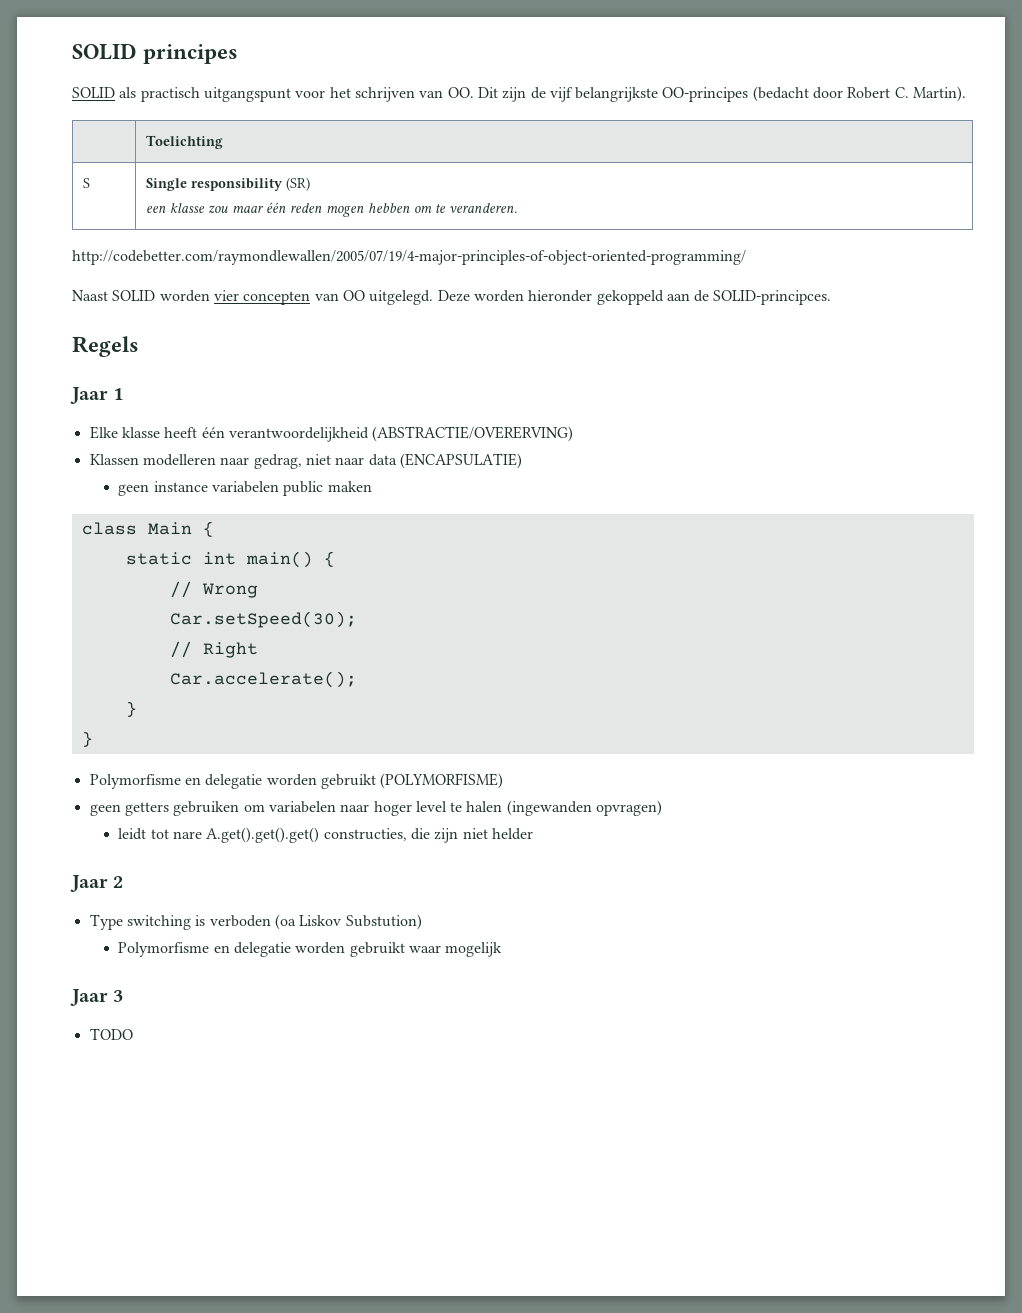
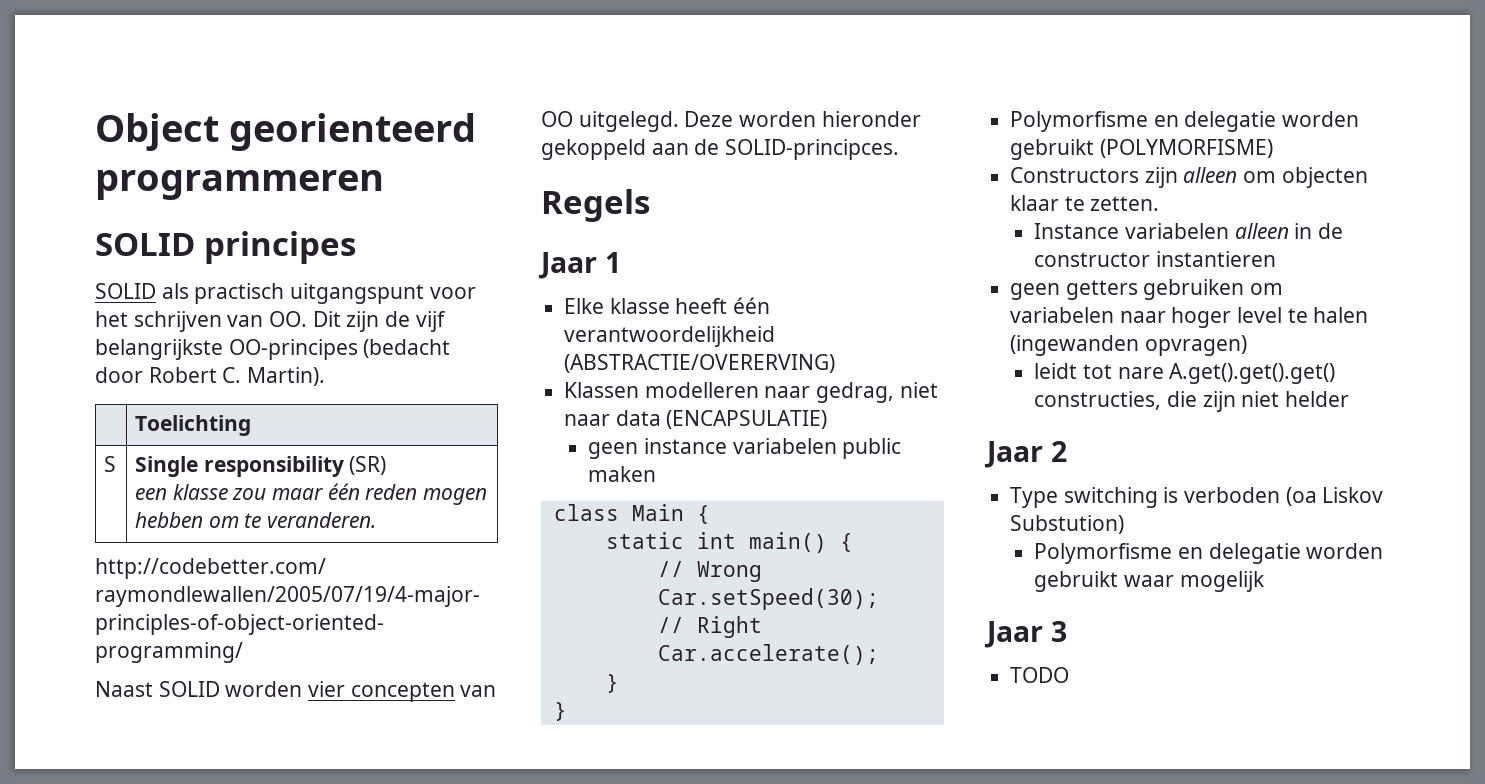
+ Object georienteerd programmeren
+ Constructors zijn alleen om objecten klaar te zetten.
+ Instance variabelen alleen in de constructor instantieren

